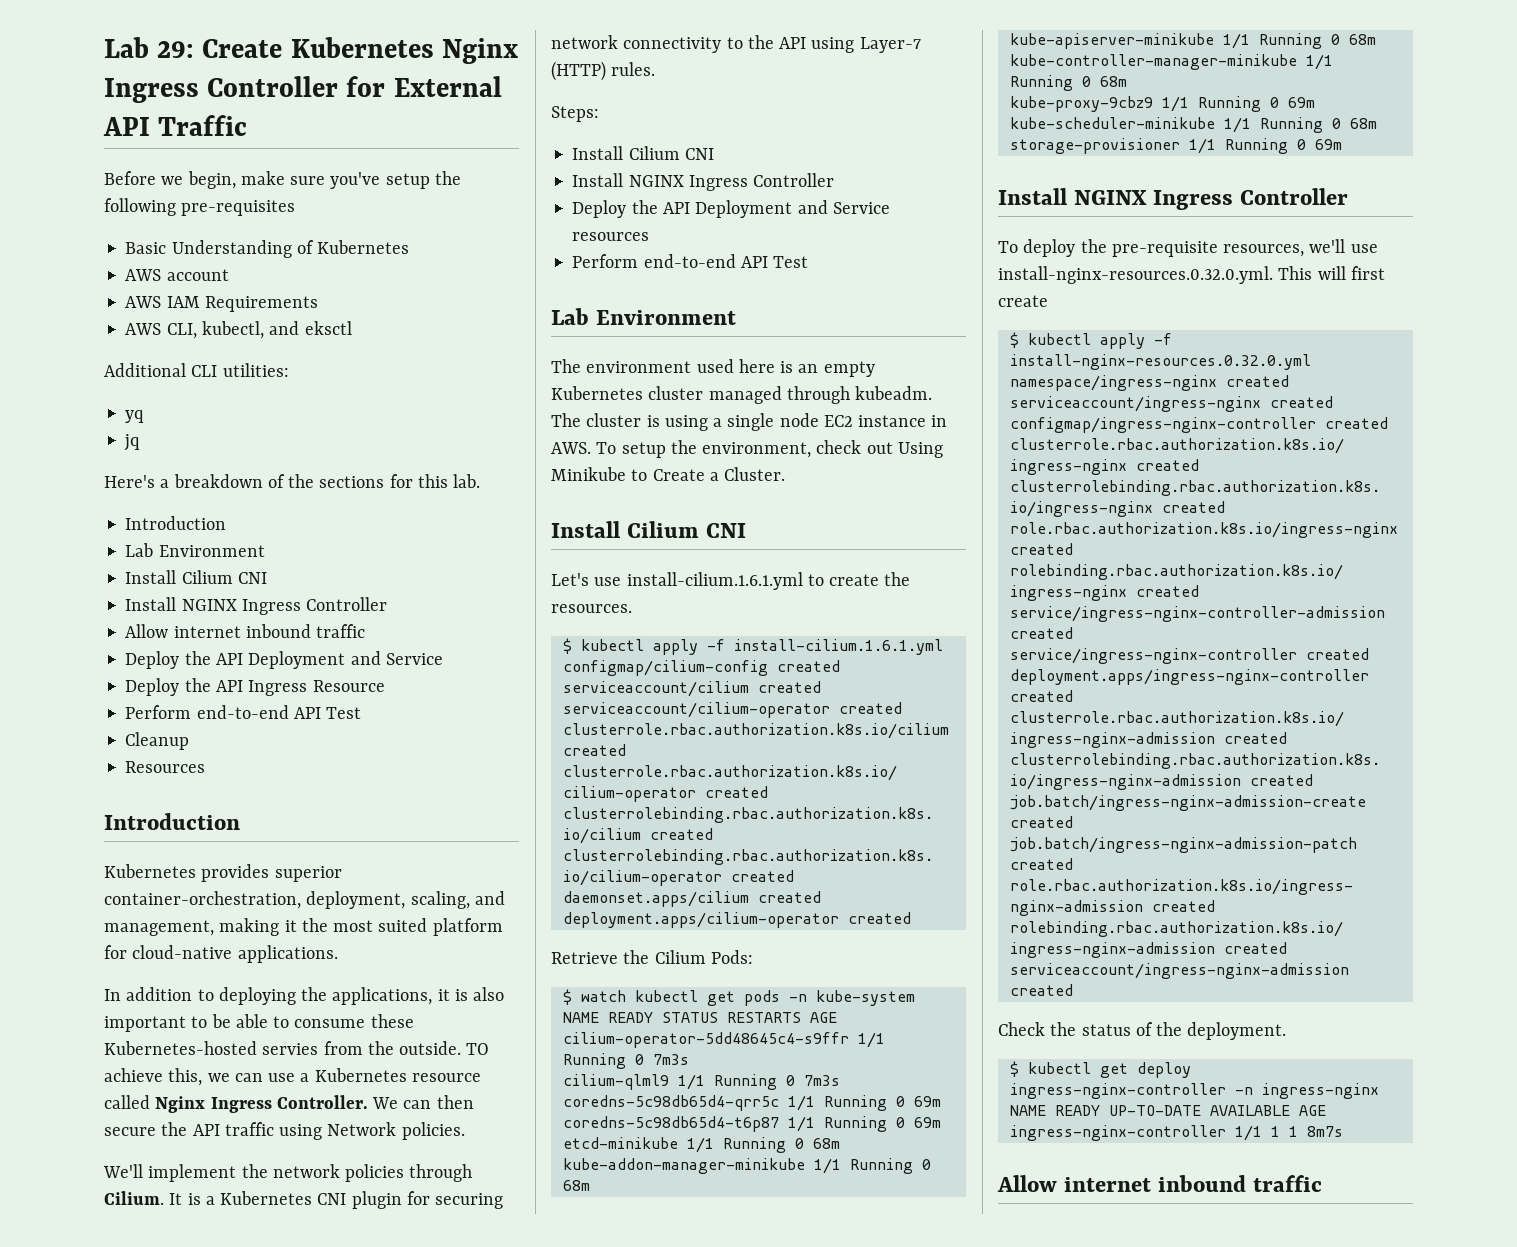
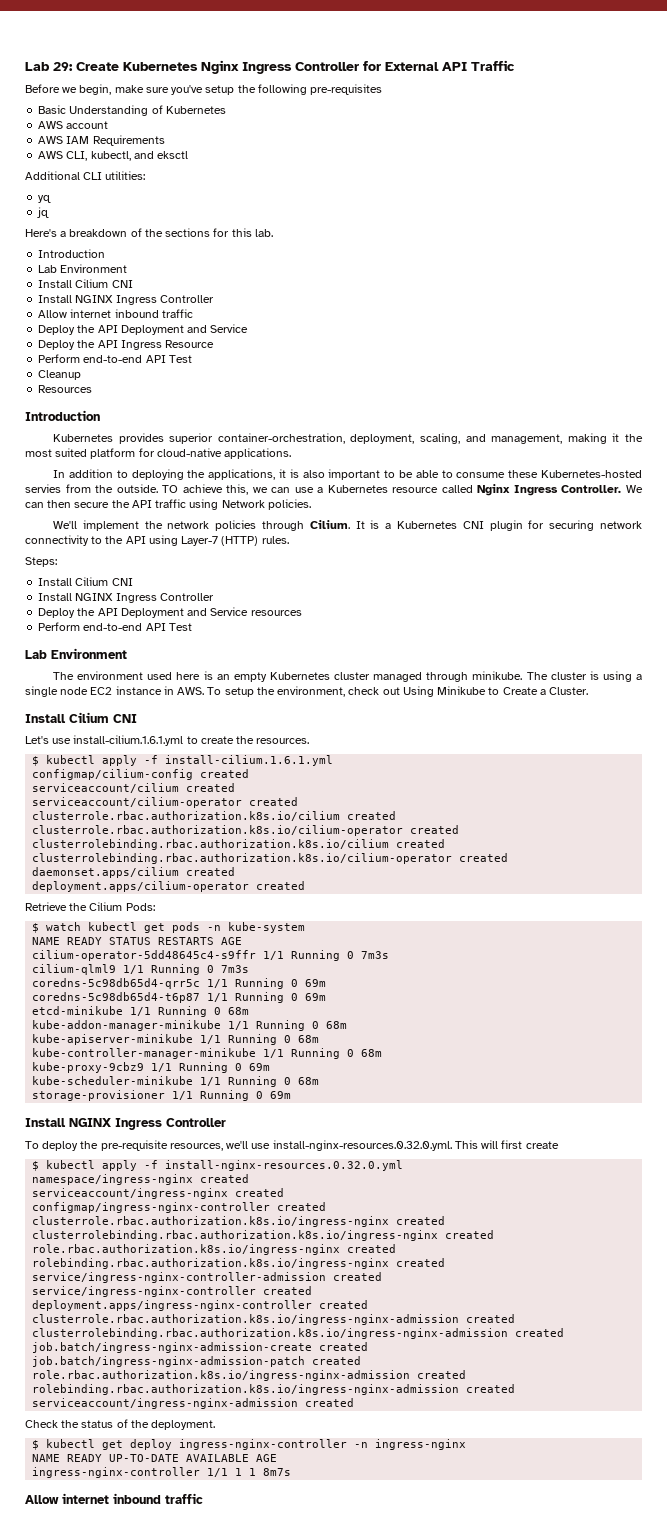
- The environment used here is an empty Kubernetes cluster managed through kubeadm.
+ The environment used here is an empty Kubernetes cluster managed through minikube.

